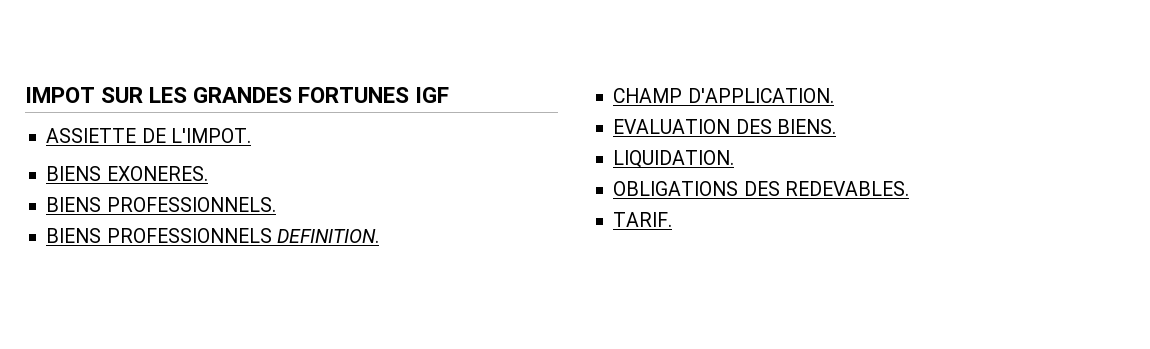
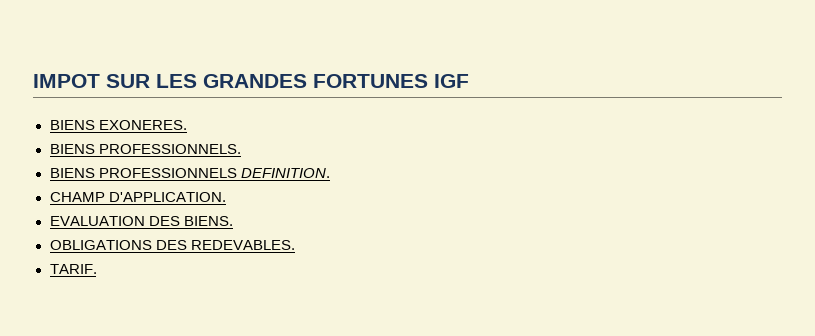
- ASSIETTE DE L'IMPOT.
- LIQUIDATION.

